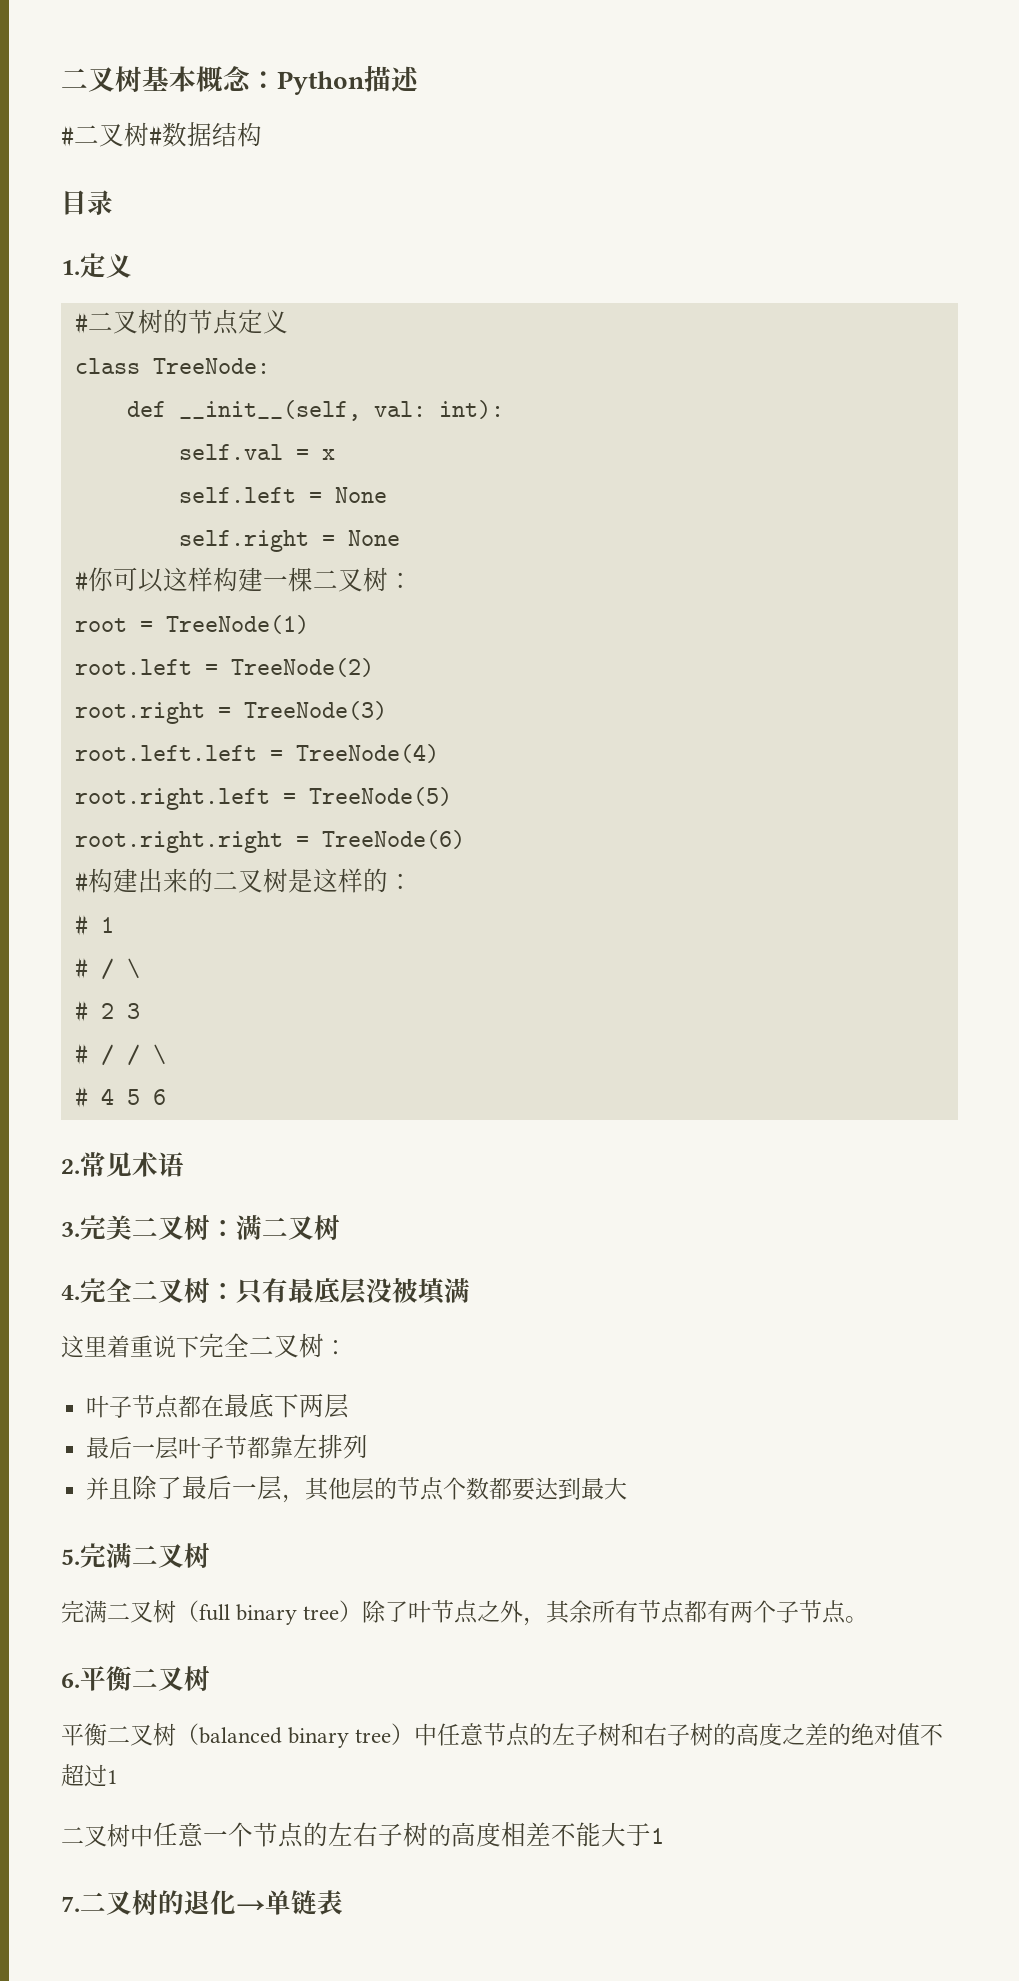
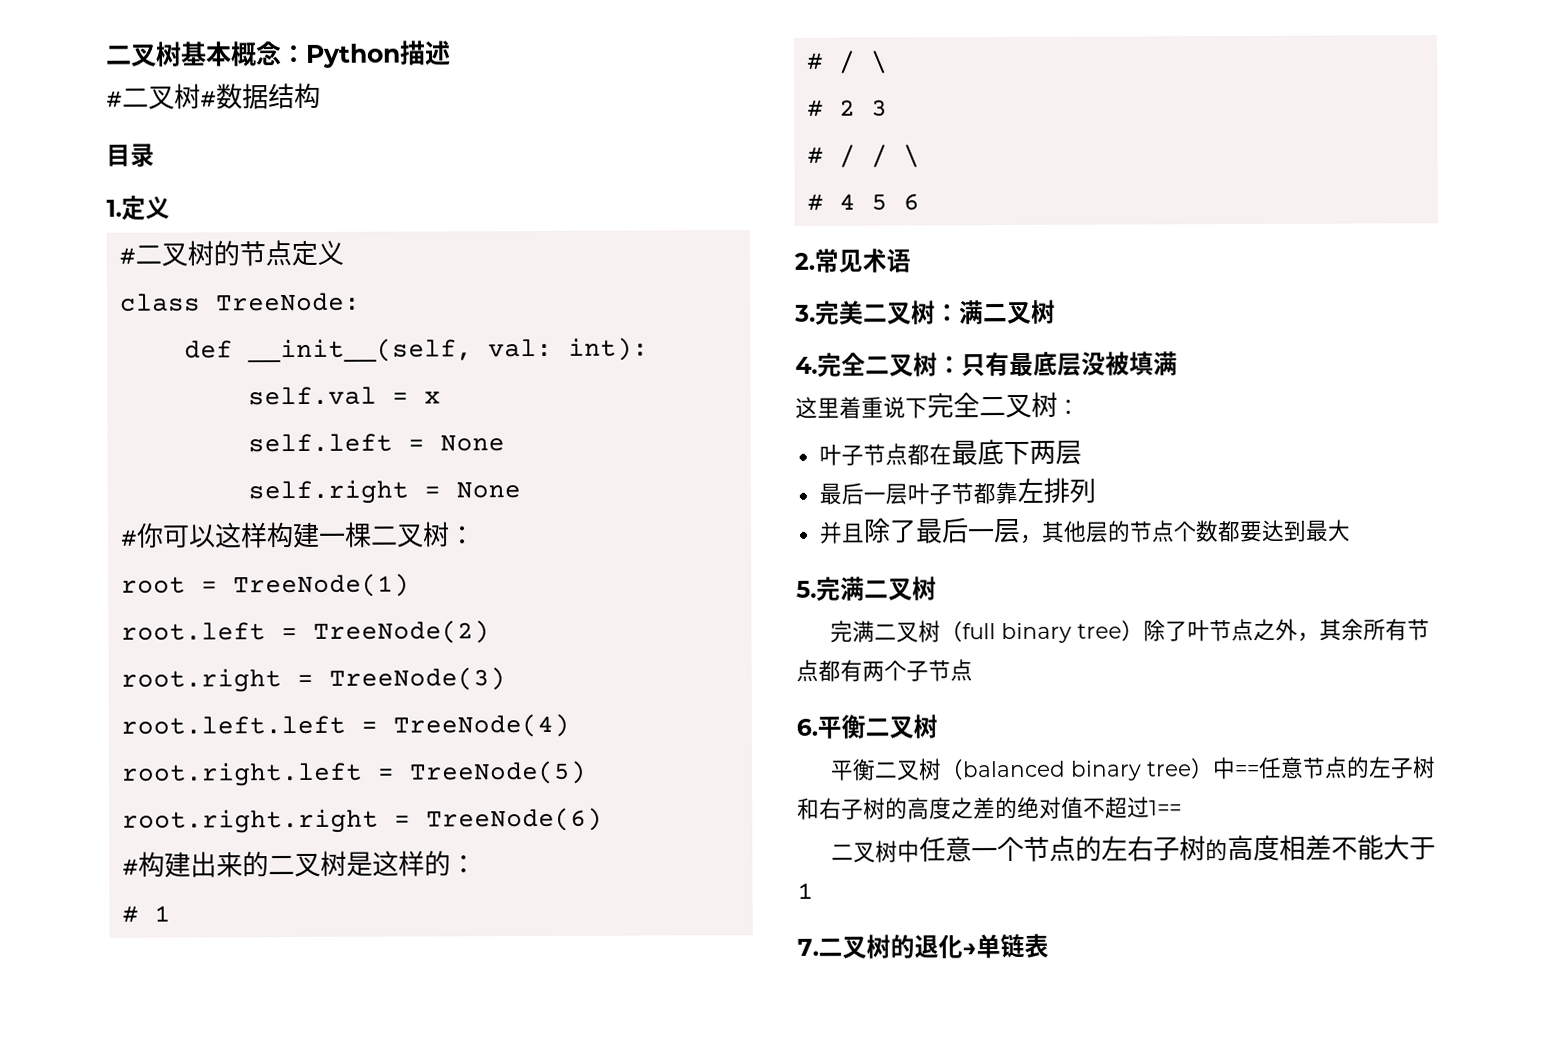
- 完满二叉树（full binary tree）除了叶节点之外，其余所有节点都有两个子节点。
+ 完满二叉树（full binary tree）除了叶节点之外，其余所有节点都有两个子节点
- 平衡二叉树（balanced binary tree）中任意节点的左子树和右子树的高度之差的绝对值不超过1
+ 平衡二叉树（balanced binary tree）中==任意节点的左子树和右子树的高度之差的绝对值不超过1==

